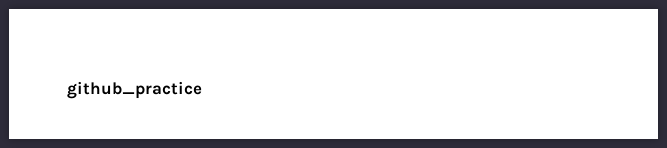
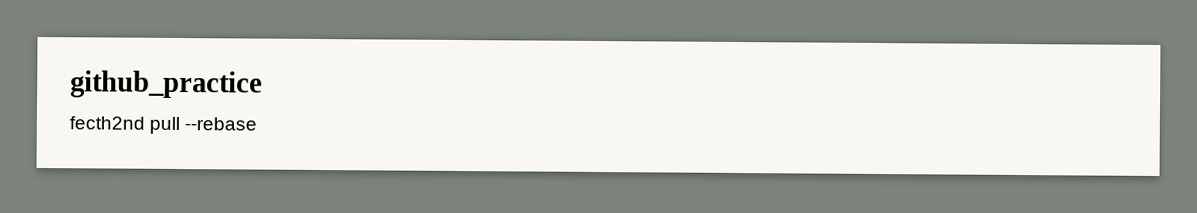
+ fecth2nd pull --rebase

